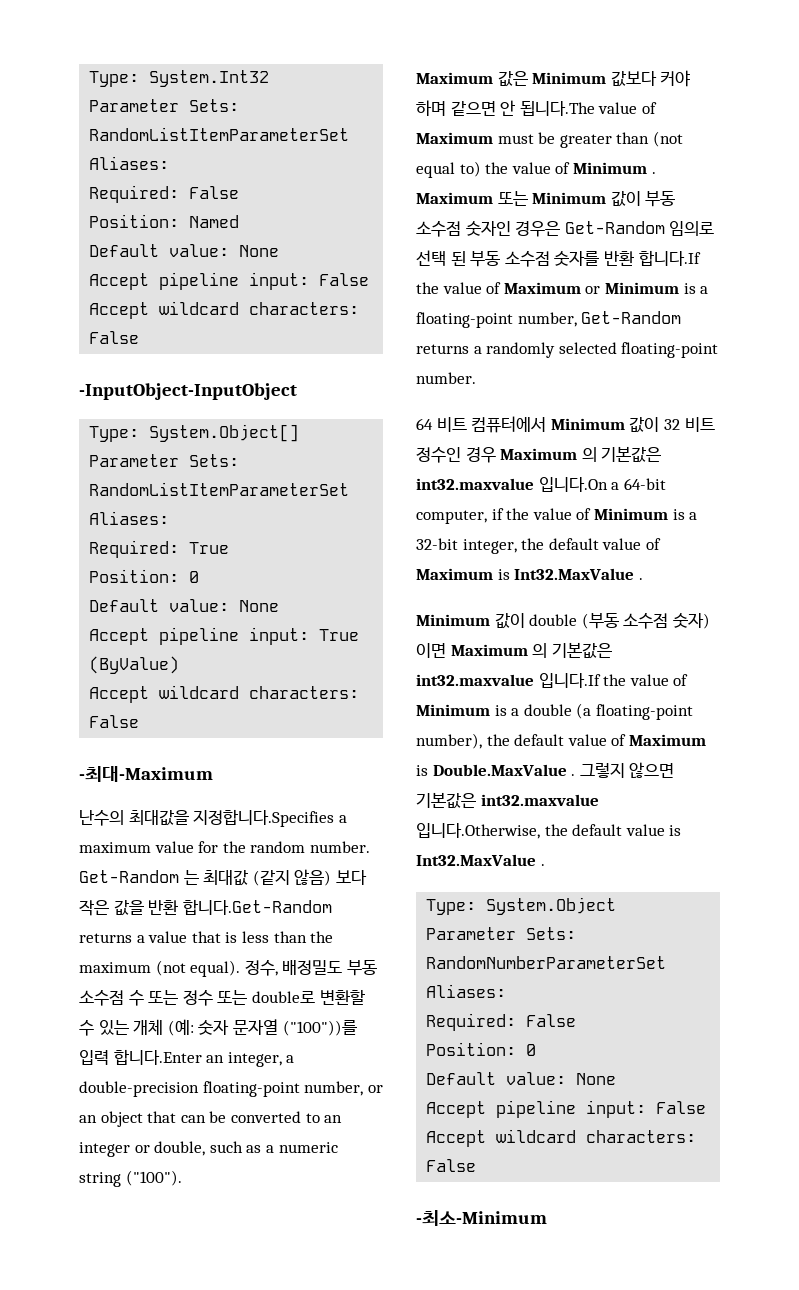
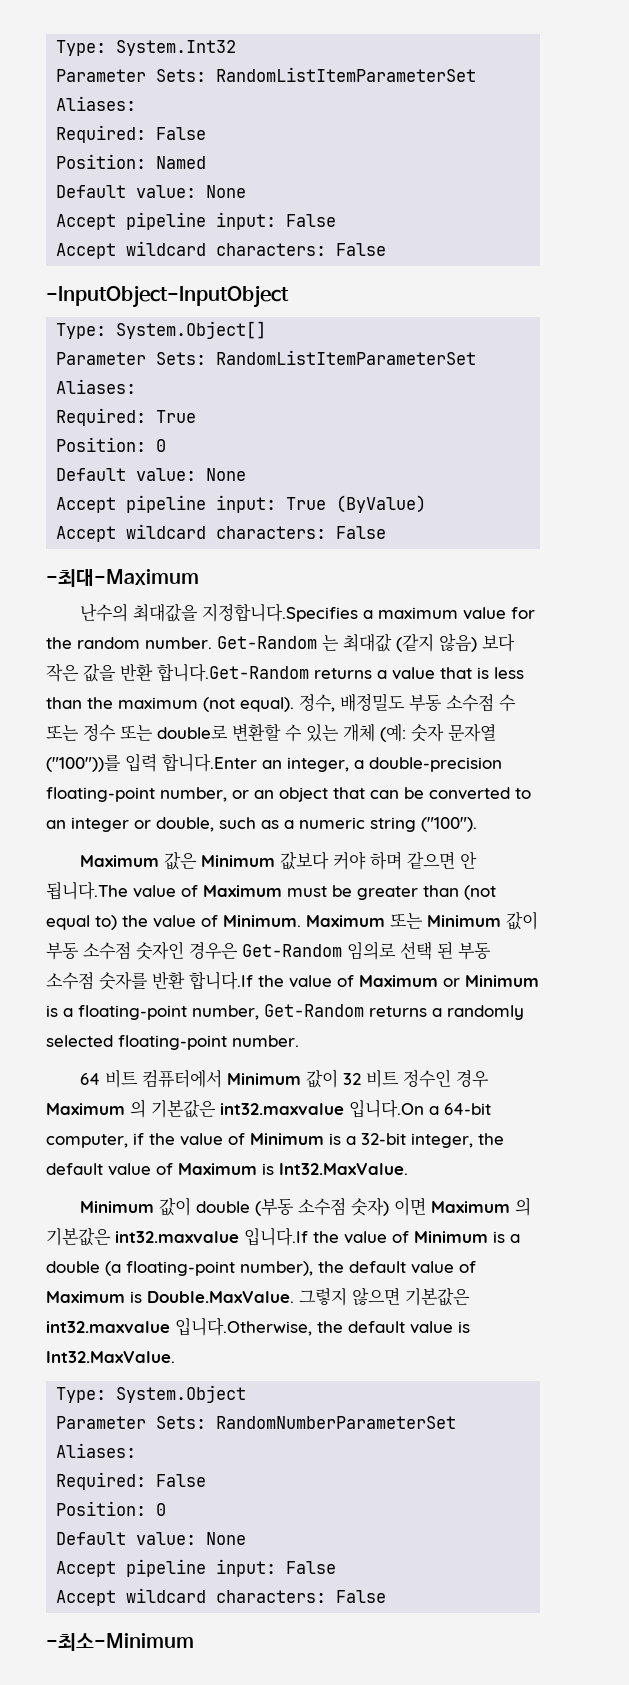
- Maximum 값은 Minimum 값보다 커야 하며 같으면 안 됩니다.The value of Maximum must be greater than (not equal to) the value of Minimum .
+ Maximum 값은 Minimum 값보다 커야 하며 같으면 안 됩니다.The value of Maximum must be greater than (not equal to) the value of Minimum.
- 64 비트 컴퓨터에서 Minimum 값이 32 비트 정수인 경우 Maximum 의 기본값은 int32.maxvalue 입니다.On a 64-bit computer, if the value of Minimum is a 32-bit integer, the default value of Maximum is Int32.MaxValue .
+ 64 비트 컴퓨터에서 Minimum 값이 32 비트 정수인 경우 Maximum 의 기본값은 int32.maxvalue 입니다.On a 64-bit computer, if the value of Minimum is a 32-bit integer, the default value of Maximum is Int32.MaxValue.
- Minimum 값이 double (부동 소수점 숫자) 이면 Maximum 의 기본값은 int32.maxvalue 입니다.If the value of Minimum is a double (a floating-point number), the default value of Maximum is Double.MaxValue . 그렇지 않으면 기본값은 int32.maxvalue 입니다.Otherwise, the default value is Int32.MaxValue .
+ Minimum 값이 double (부동 소수점 숫자) 이면 Maximum 의 기본값은 int32.maxvalue 입니다.If the value of Minimum is a double (a floating-point number), the default value of Maximum is Double.MaxValue. 그렇지 않으면 기본값은 int32.maxvalue 입니다.Otherwise, the default value is Int32.MaxValue.

